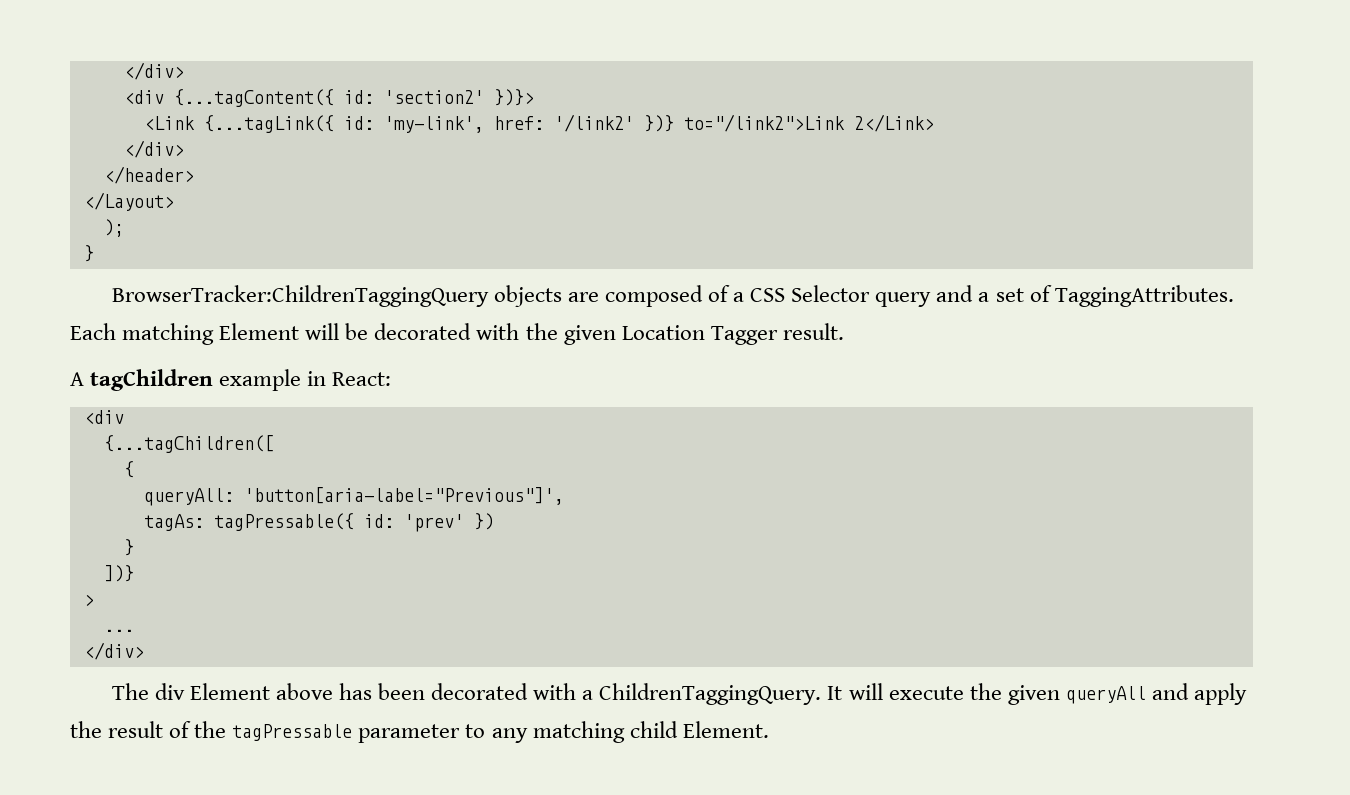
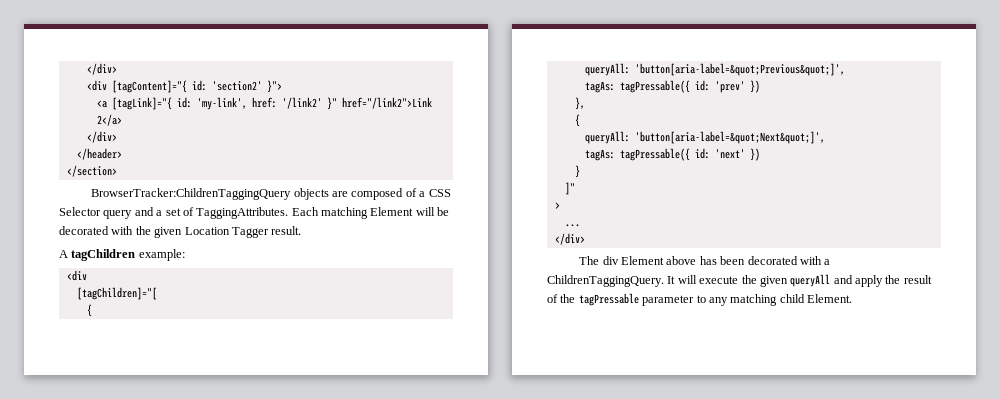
- <div {...tagContent({ id: 'section2' })}>
- <Link {...tagLink({ id: 'my-link', href: '/link2' })} to="/link2">Link 2</Link>
+ <div [tagContent]="{ id: 'section2' }">
+ <a [tagLink]="{ id: 'my-link', href: '/link2' }" href="/link2">Link 2</a>
- </Layout>
- );
- }
+ </section>
- A tagChildren example in React:
+ A tagChildren example:
- {...tagChildren([
+ [tagChildren]="[
  {
- queryAll: 'button[aria-label="Previous"]',
+ queryAll: 'button[aria-label=&quot;Previous&quot;]',
  tagAs: tagPressable({ id: 'prev' })
+ },
+ {
+ queryAll: 'button[aria-label=&quot;Next&quot;]',
+ tagAs: tagPressable({ id: 'next' })
  }
- ])}
+ ]"

